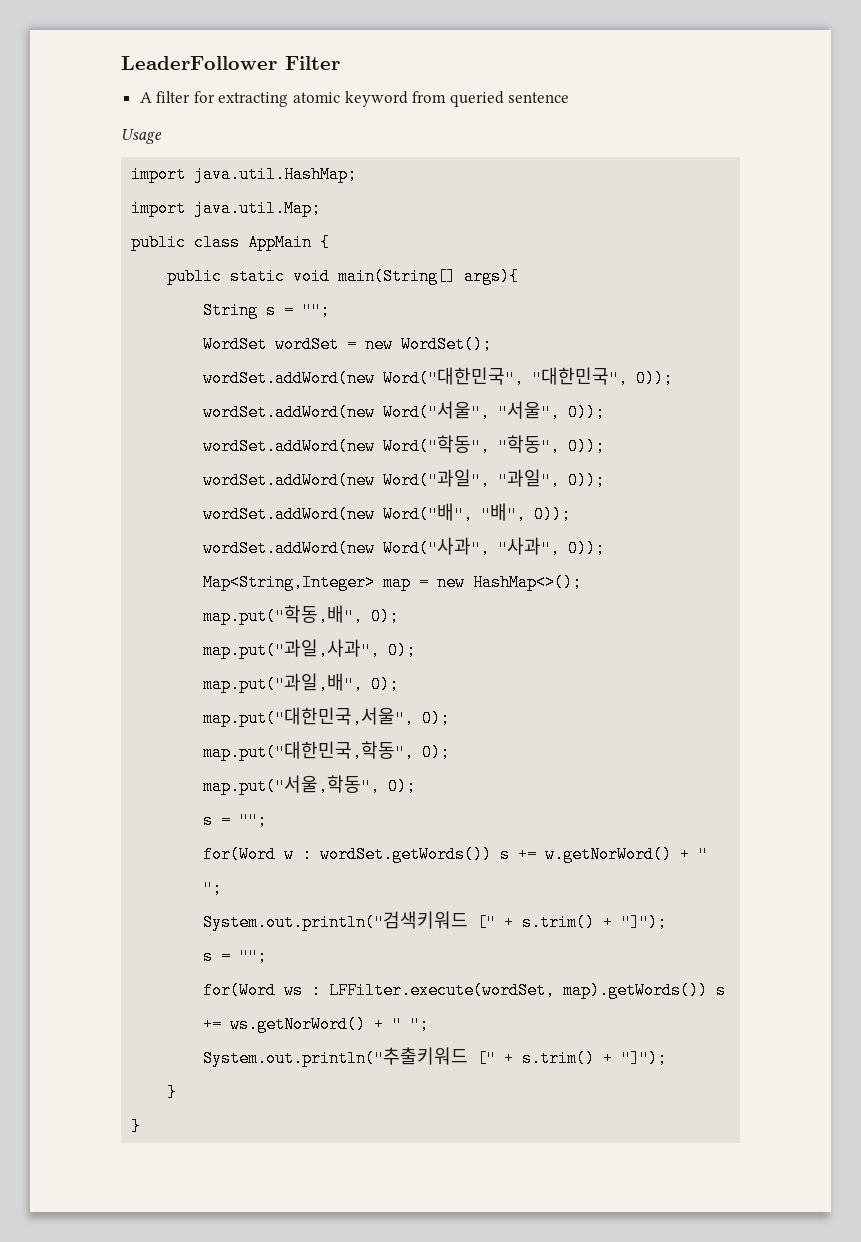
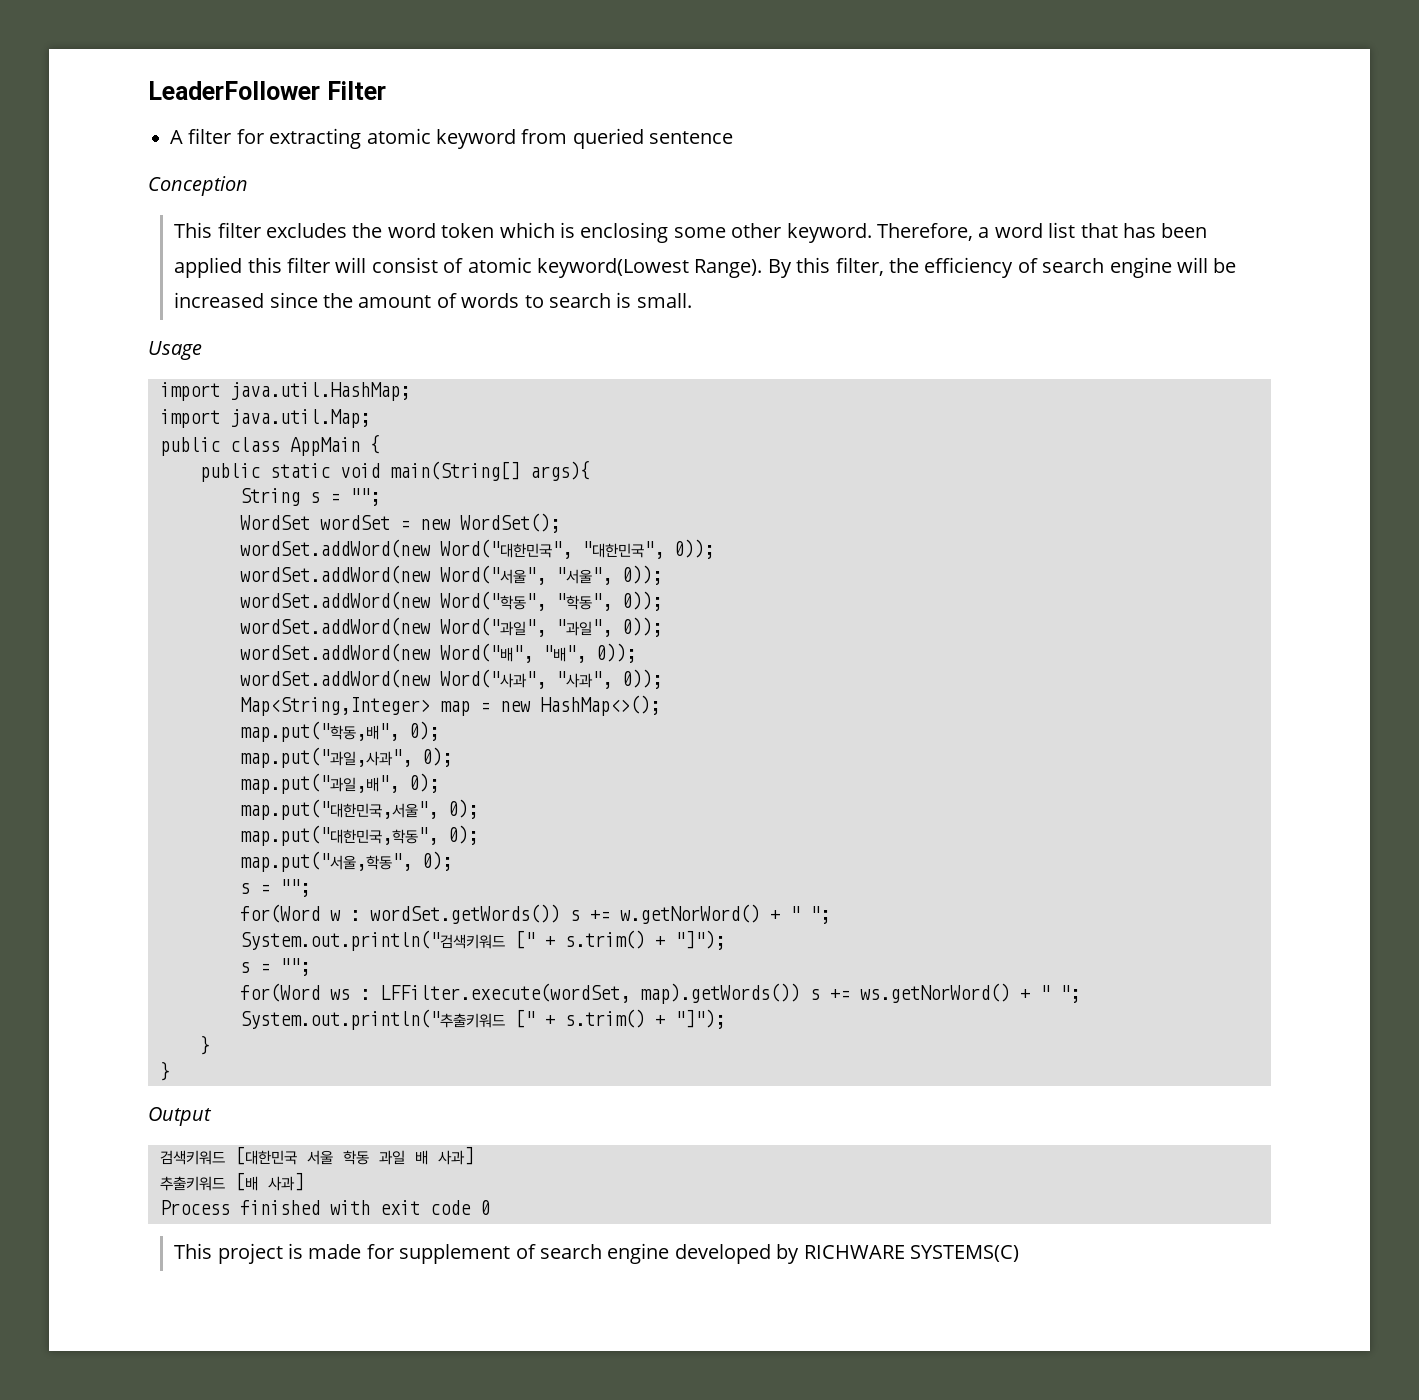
+ Conception
+ This filter excludes the word token which is enclosing some other keyword. Therefore, a word list that has been applied this filter will consist of atomic keyword(Lowest Range). By this filter, the efficiency of search engine will be increased since the amount of words to search is small.
+ Output
+ 검색키워드 [대한민국 서울 학동 과일 배 사과]
+ 추출키워드 [배 사과]
+ Process finished with exit code 0
+ This project is made for supplement of search engine developed by RICHWARE SYSTEMS(C)

